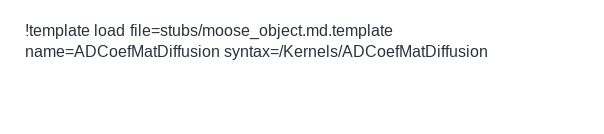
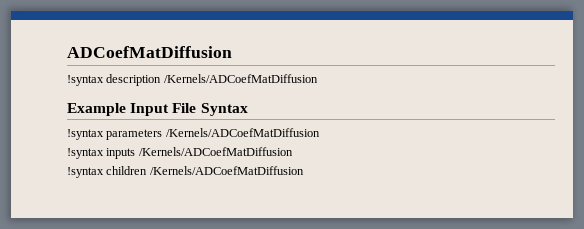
- !template load file=stubs/moose_object.md.template name=ADCoefMatDiffusion syntax=/Kernels/ADCoefMatDiffusion
+ ADCoefMatDiffusion
+ !syntax description /Kernels/ADCoefMatDiffusion
+ Example Input File Syntax
+ !syntax parameters /Kernels/ADCoefMatDiffusion
+ !syntax inputs /Kernels/ADCoefMatDiffusion
+ !syntax children /Kernels/ADCoefMatDiffusion

